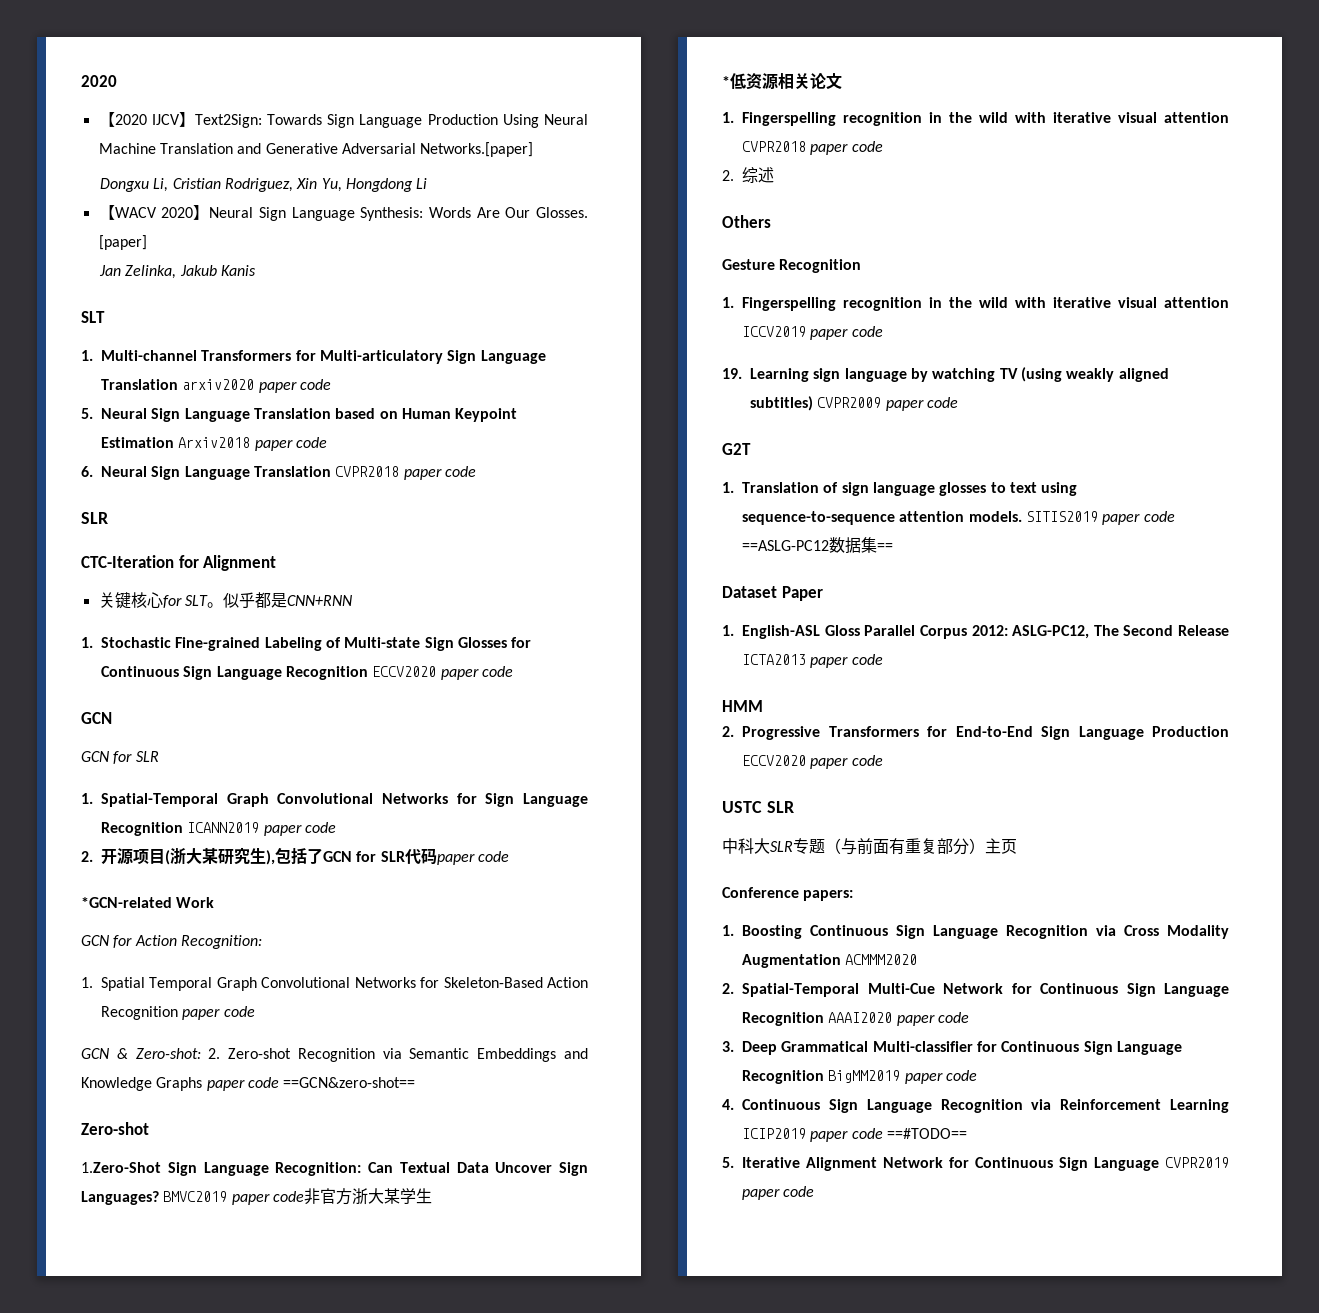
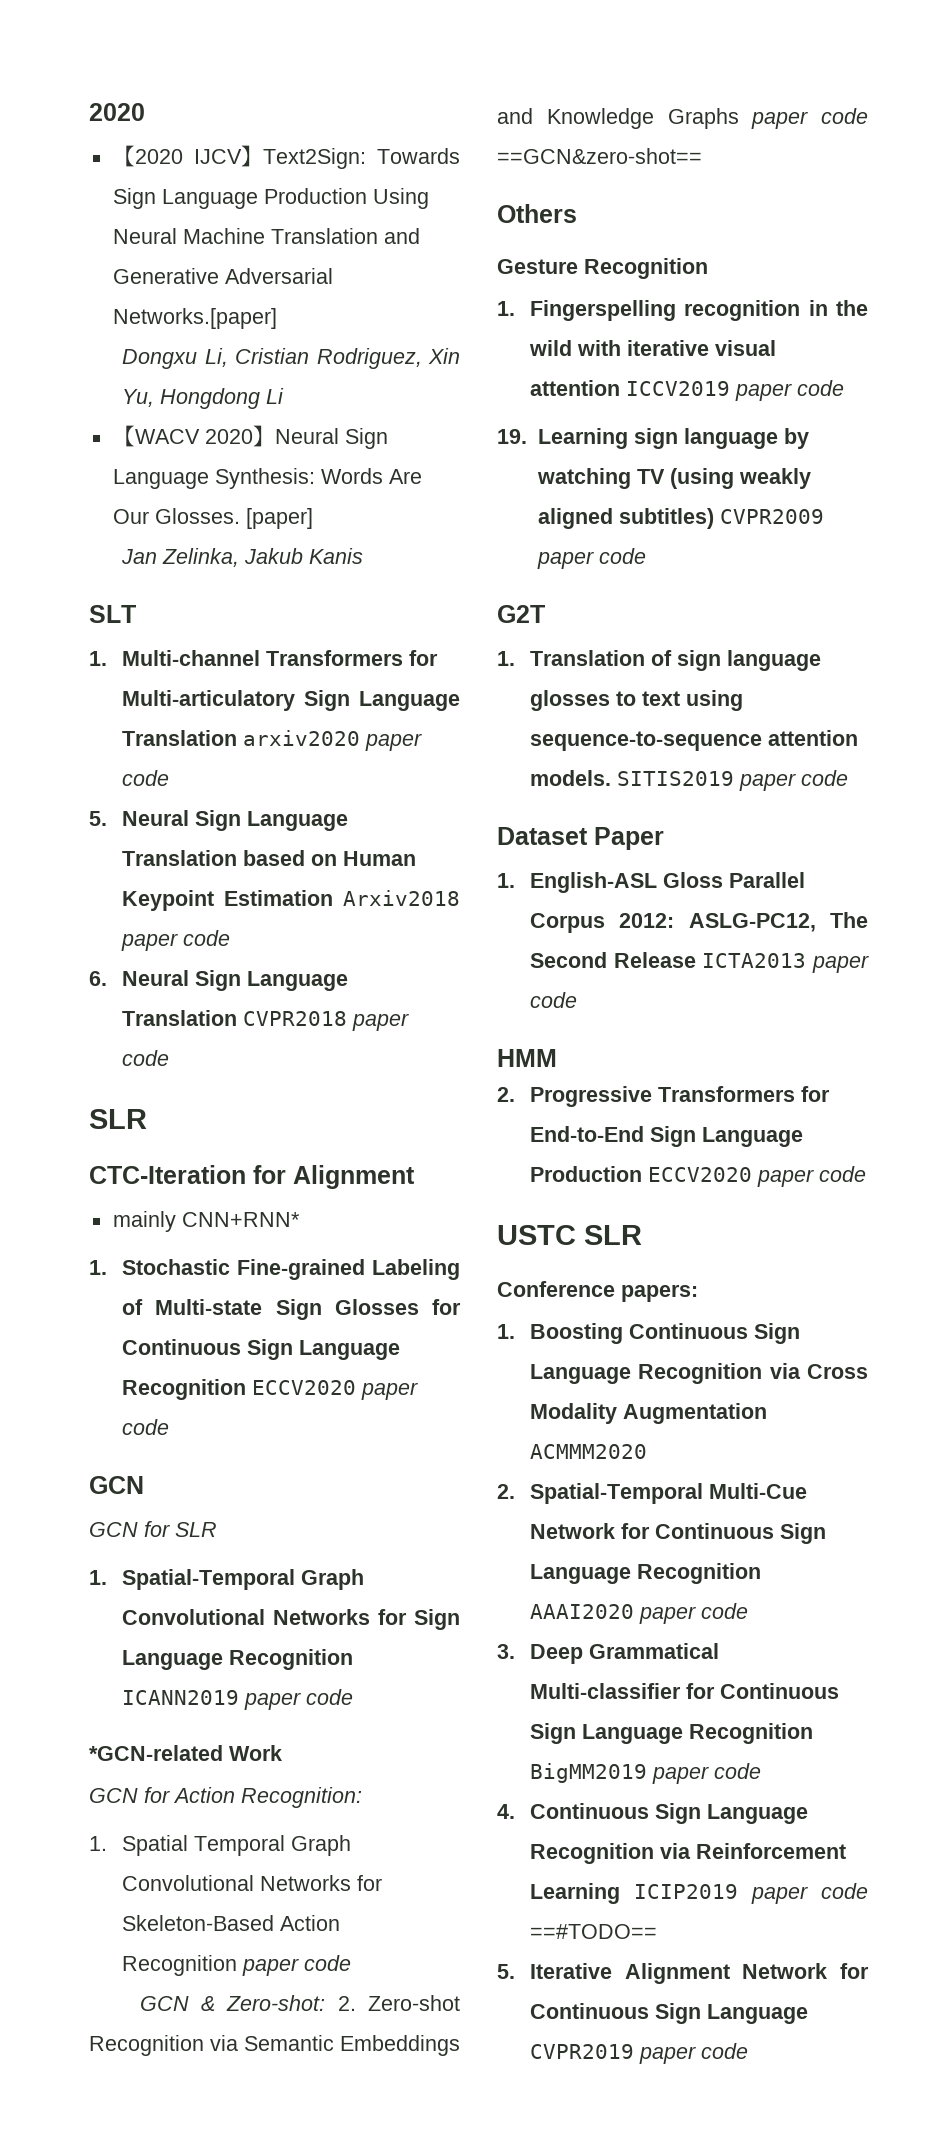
- 关键核心for SLT。似乎都是CNN+RNN
+ mainly CNN+RNN*
- 2.开源项目(浙大某研究生),包括了GCN for SLR代码paper code
  GCN & Zero-shot: 2. Zero-shot Recognition via Semantic Embeddings and Knowledge Graphs paper code ==GCN&zero-shot==
- Zero-shot
- 1.Zero-Shot Sign Language Recognition: Can Textual Data Uncover Sign Languages? BMVC2019 paper code非官方浙大某学生
- *低资源相关论文
- 1. Fingerspelling recognition in the wild with iterative visual attention CVPR2018 paper code
- 2.综述
- SITIS2019 paper code ==ASLG-PC12数据集==
+ SITIS2019 paper code
- 中科大SLR专题（与前面有重复部分）主页

